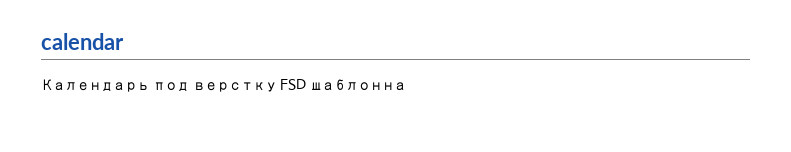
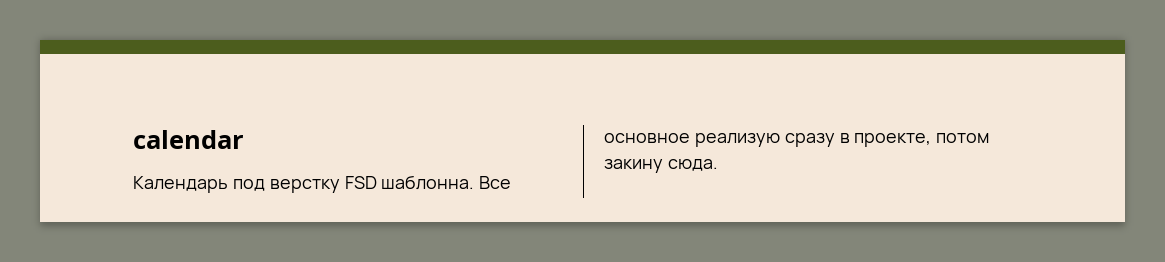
- Календарь под верстку FSD шаблонна
+ Календарь под верстку FSD шаблонна. Все основное реализую сразу в проекте, потом закину сюда.

